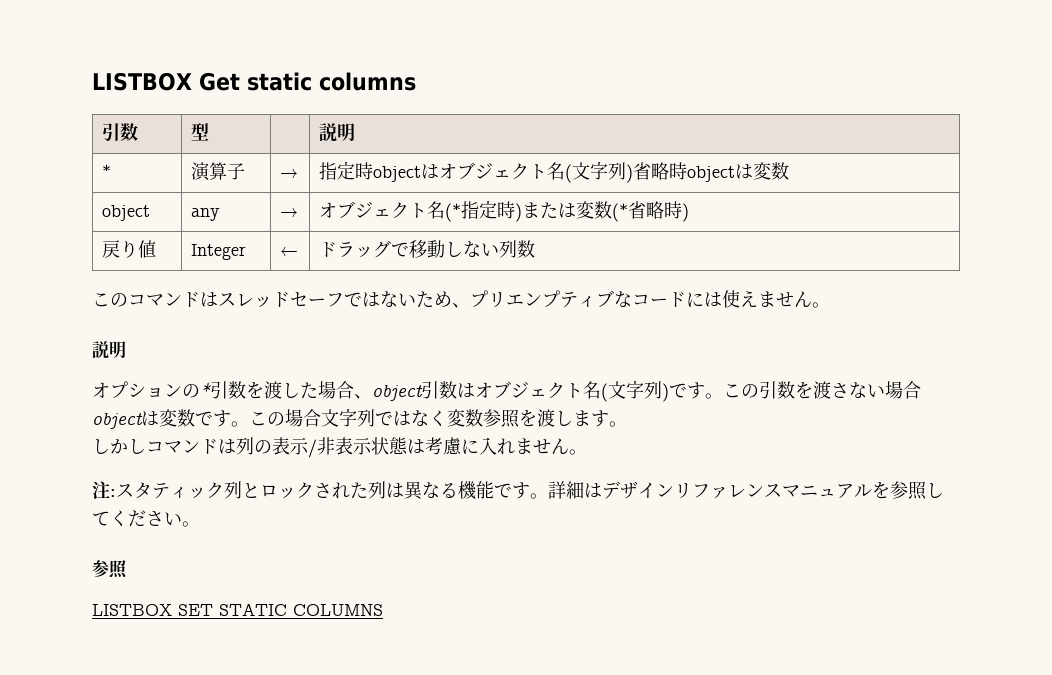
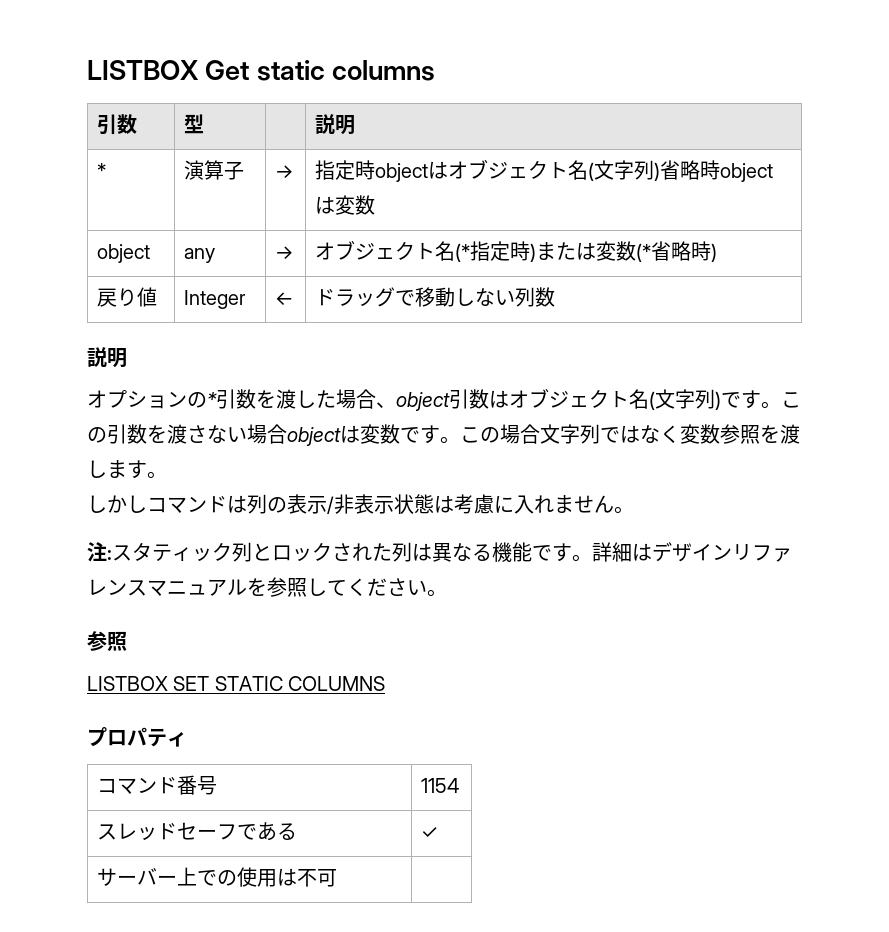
- このコマンドはスレッドセーフではないため、プリエンプティブなコードには使えません。
+ プロパティ
+ コマンド番号 | 1154
+ スレッドセーフである | ✓
+ サーバー上での使用は不可 |

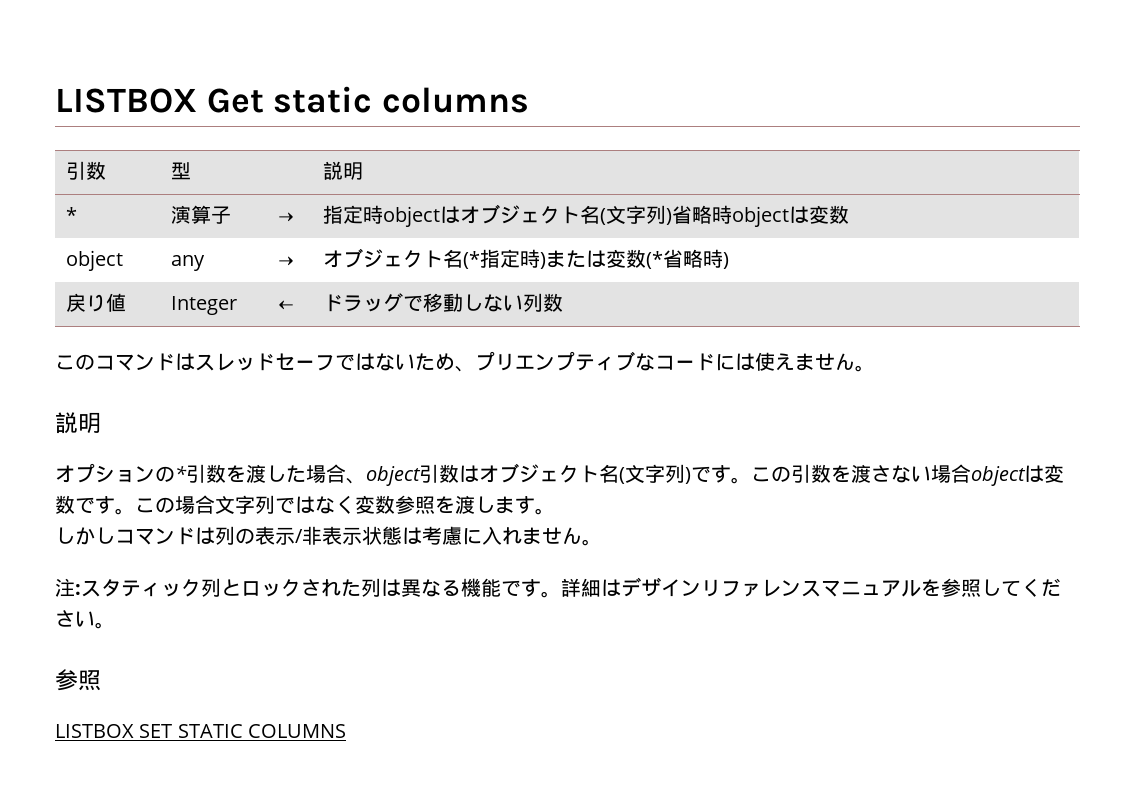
+ このコマンドはスレッドセーフではないため、プリエンプティブなコードには使えません。
- プロパティ
- コマンド番号 | 1154
- スレッドセーフである | ✓
- サーバー上での使用は不可 |

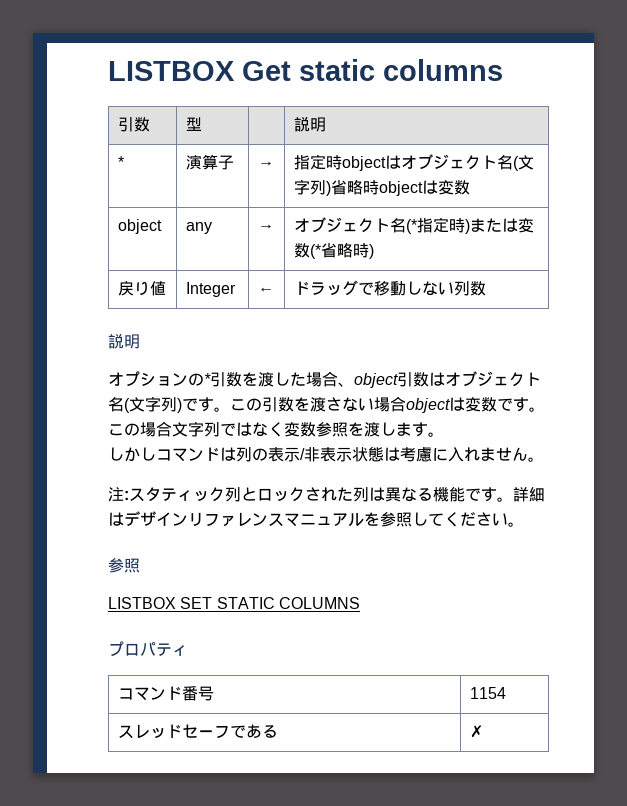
- このコマンドはスレッドセーフではないため、プリエンプティブなコードには使えません。
+ プロパティ
+ コマンド番号 | 1154
+ スレッドセーフである | ✗

